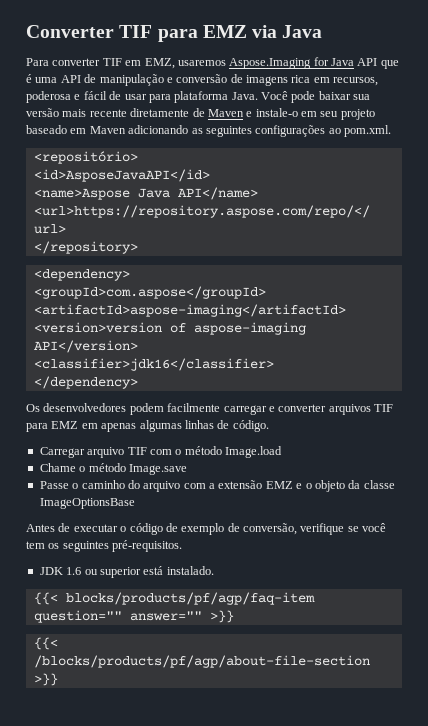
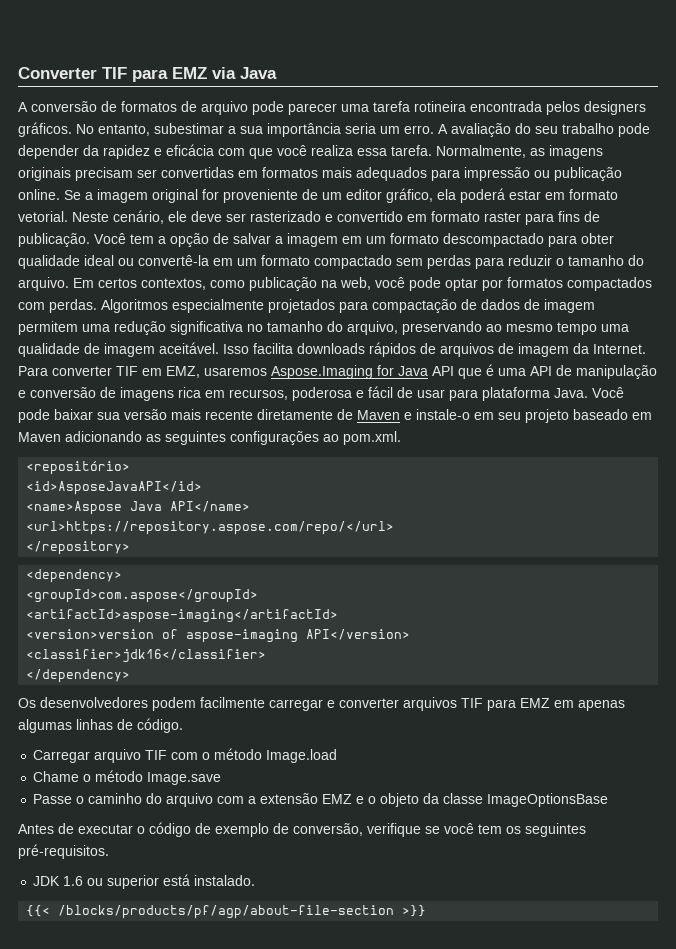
+ A conversão de formatos de arquivo pode parecer uma tarefa rotineira encontrada pelos designers gráficos. No entanto, subestimar a sua importância seria um erro. A avaliação do seu trabalho pode depender da rapidez e eficácia com que você realiza essa tarefa. Normalmente, as imagens originais precisam ser convertidas em formatos mais adequados para impressão ou publicação online. Se a imagem original for proveniente de um editor gráfico, ela poderá estar em formato vetorial. Neste cenário, ele deve ser rasterizado e convertido em formato raster para fins de publicação. Você tem a opção de salvar a imagem em um formato descompactado para obter qualidade ideal ou convertê-la em um formato compactado sem perdas para reduzir o tamanho do arquivo. Em certos contextos, como publicação na web, você pode optar por formatos compactados com perdas. Algoritmos especialmente projetados para compactação de dados de imagem permitem uma redução significativa no tamanho do arquivo, preservando ao mesmo tempo uma qualidade de imagem aceitável. Isso facilita downloads rápidos de arquivos de imagem da Internet.
- {{< blocks/products/pf/agp/faq-item question="" answer="" >}}

